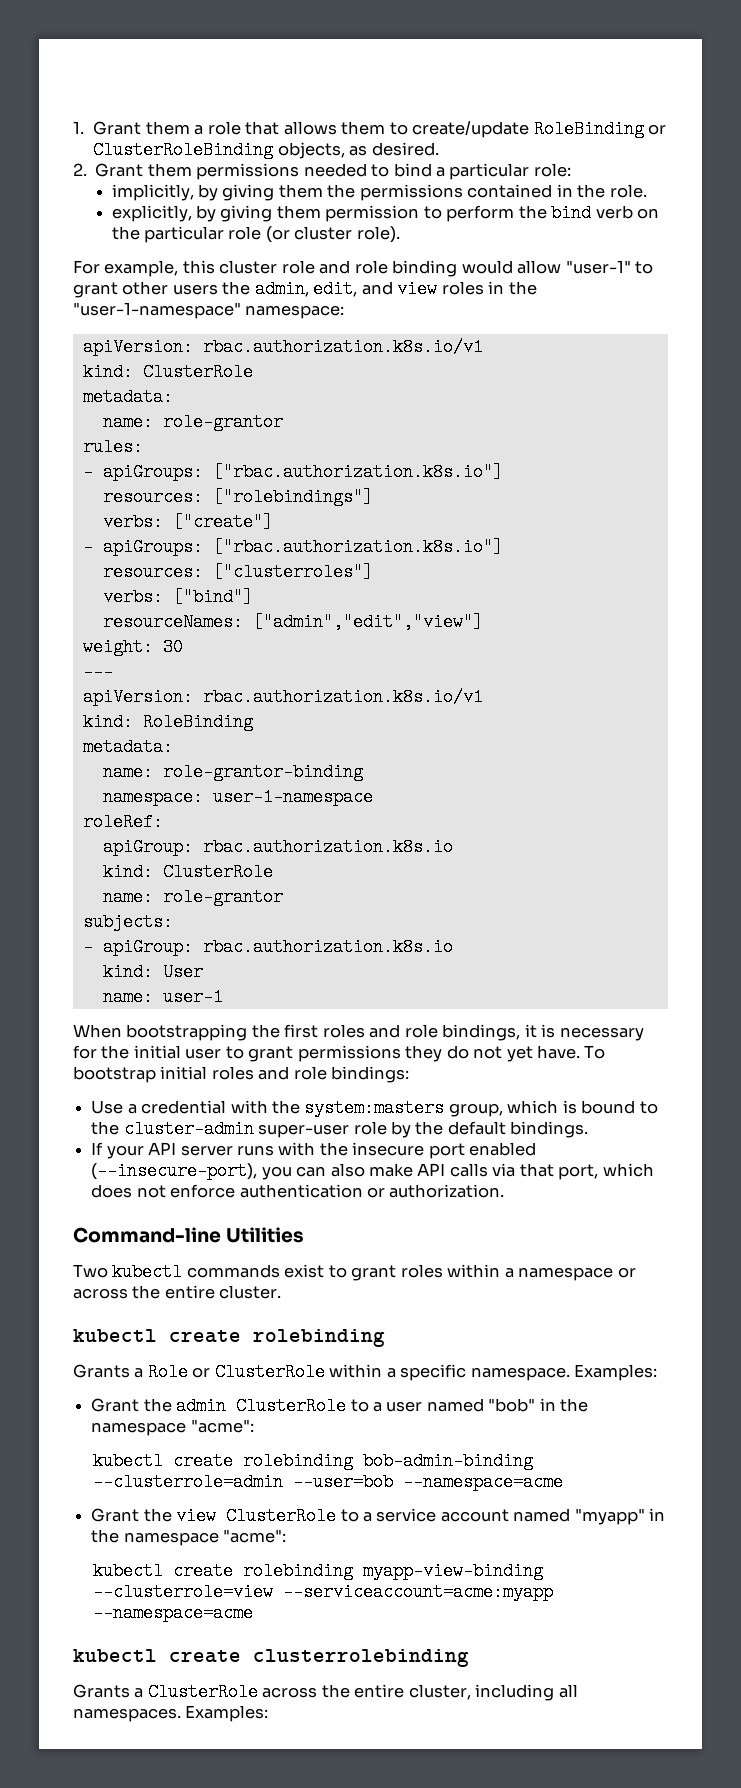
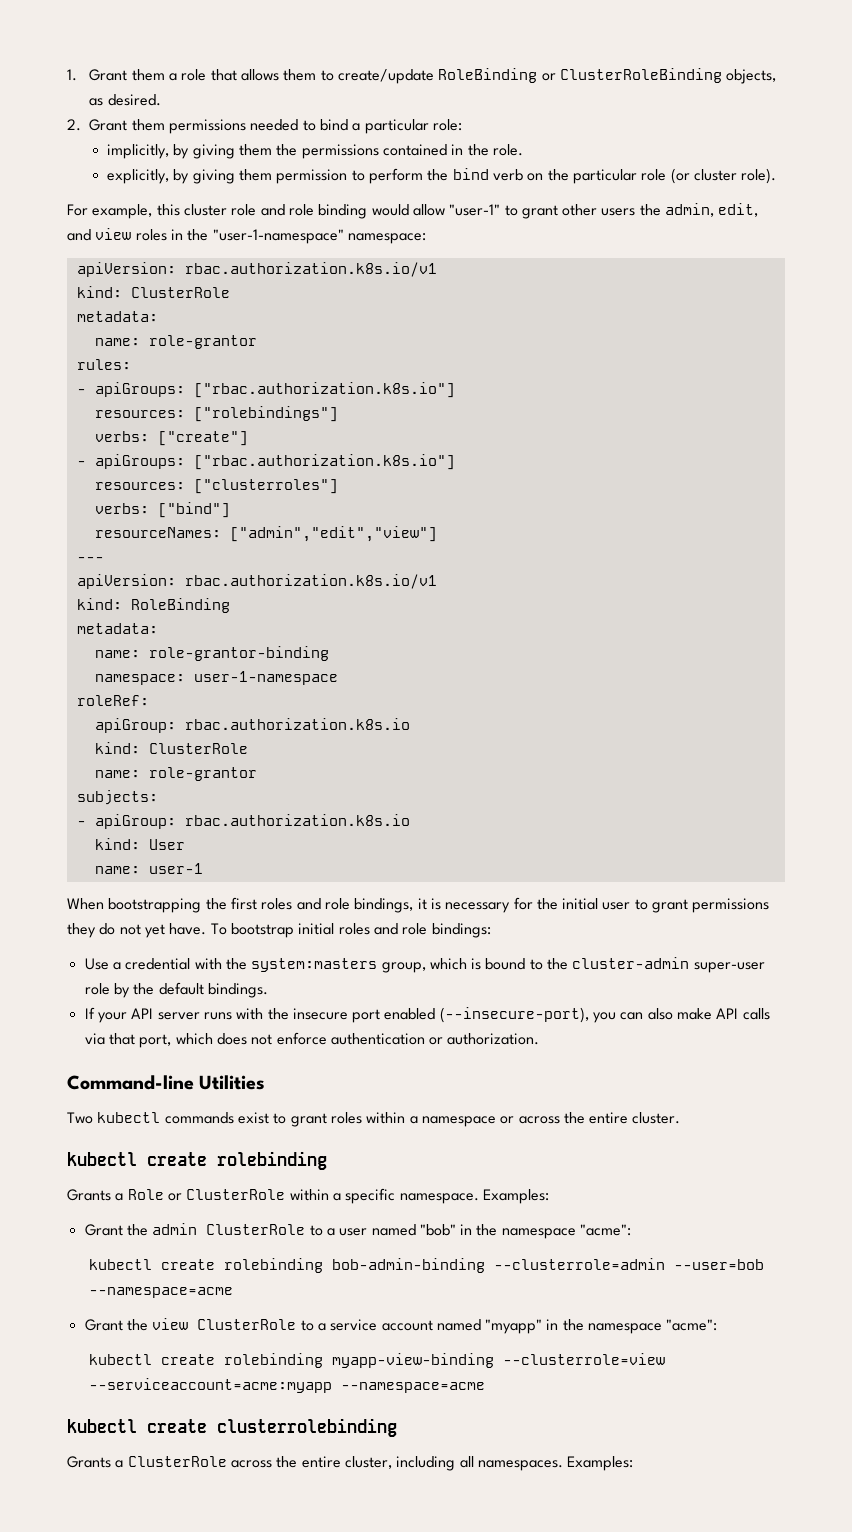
- weight: 30

